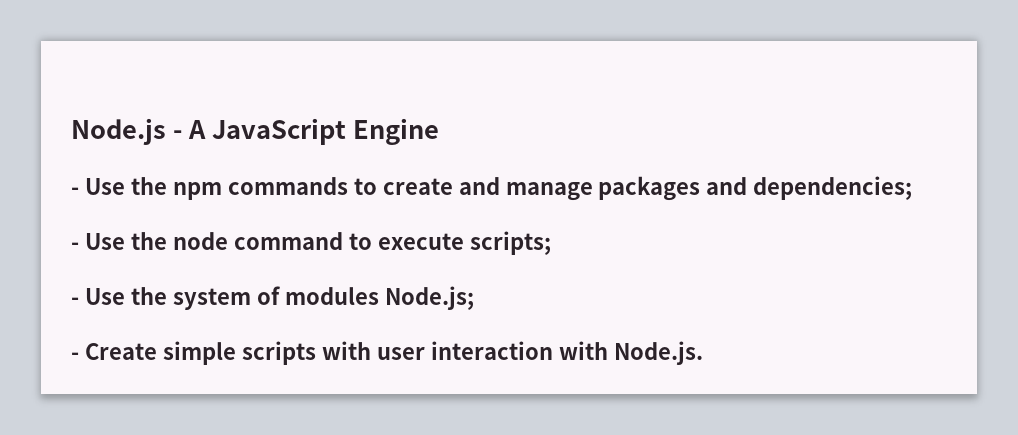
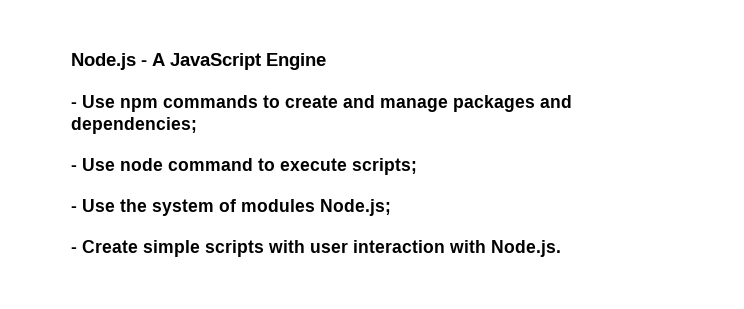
- - Use the npm commands to create and manage packages and dependencies;
+ - Use npm commands to create and manage packages and dependencies;
- - Use the node command to execute scripts;
+ - Use node command to execute scripts;

